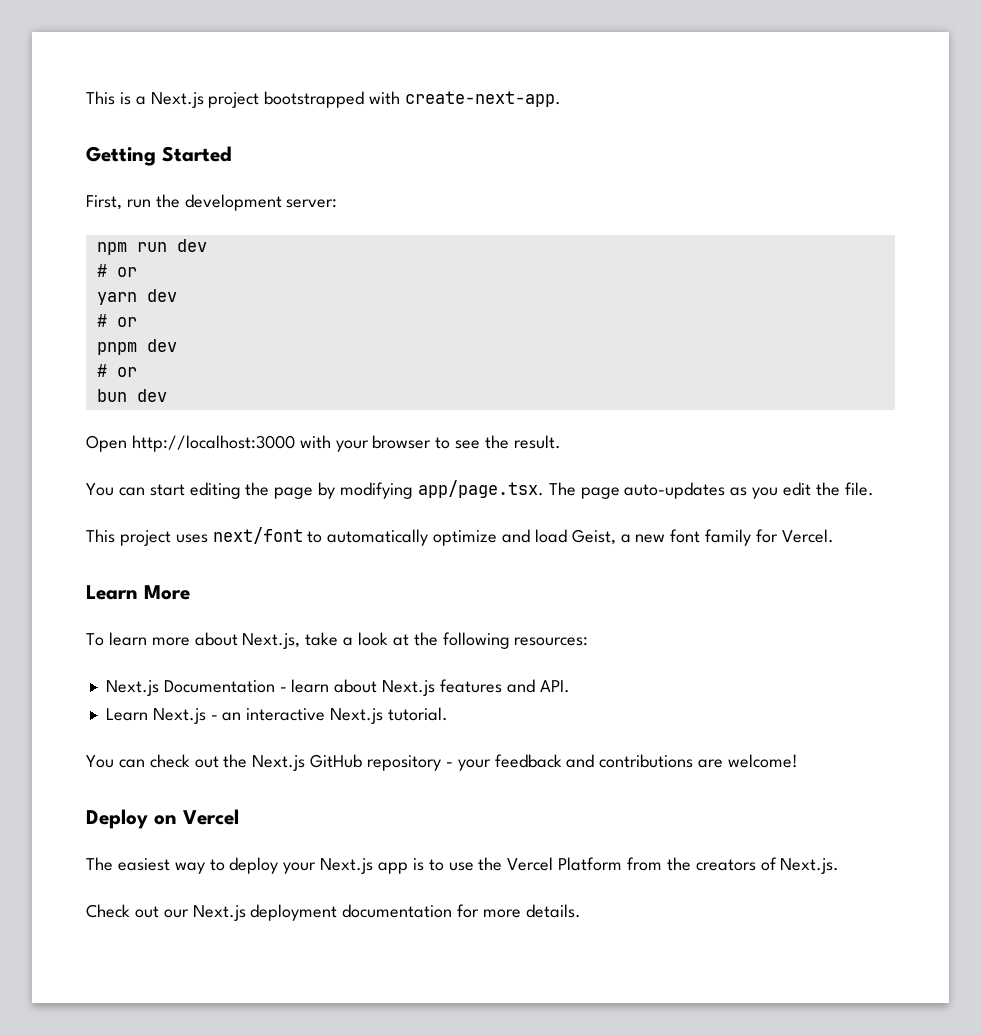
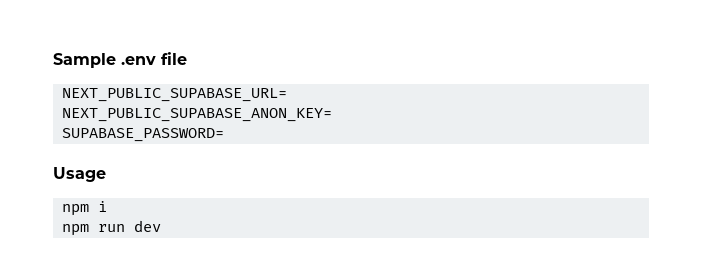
- This is a Next.js project bootstrapped with create-next-app.
- Getting Started
- First, run the development server:
+ Sample .env file
+ NEXT_PUBLIC_SUPABASE_URL=
+ NEXT_PUBLIC_SUPABASE_ANON_KEY=
+ SUPABASE_PASSWORD=
+ Usage
+ npm i
  npm run dev
- # or
- yarn dev
- # or
- pnpm dev
- # or
- bun dev
- Open http://localhost:3000 with your browser to see the result.
- You can start editing the page by modifying app/page.tsx. The page auto-updates as you edit the file.
- This project uses next/font to automatically optimize and load Geist, a new font family for Vercel.
- Learn More
- To learn more about Next.js, take a look at the following resources:
- Next.js Documentation - learn about Next.js features and API.
- Learn Next.js - an interactive Next.js tutorial.
- You can check out the Next.js GitHub repository - your feedback and contributions are welcome!
- Deploy on Vercel
- The easiest way to deploy your Next.js app is to use the Vercel Platform from the creators of Next.js.
- Check out our Next.js deployment documentation for more details.

